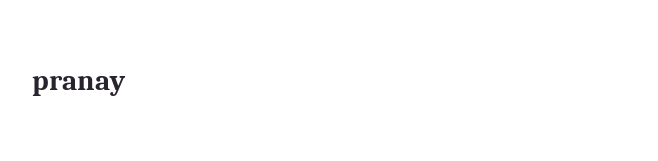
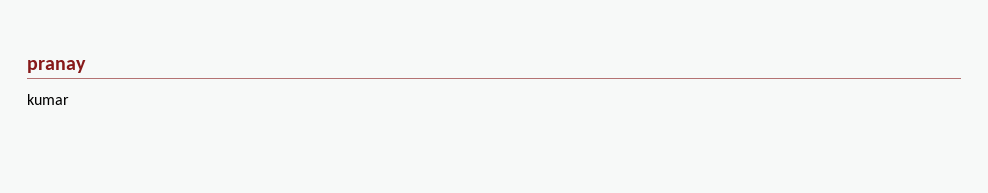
+ kumar

